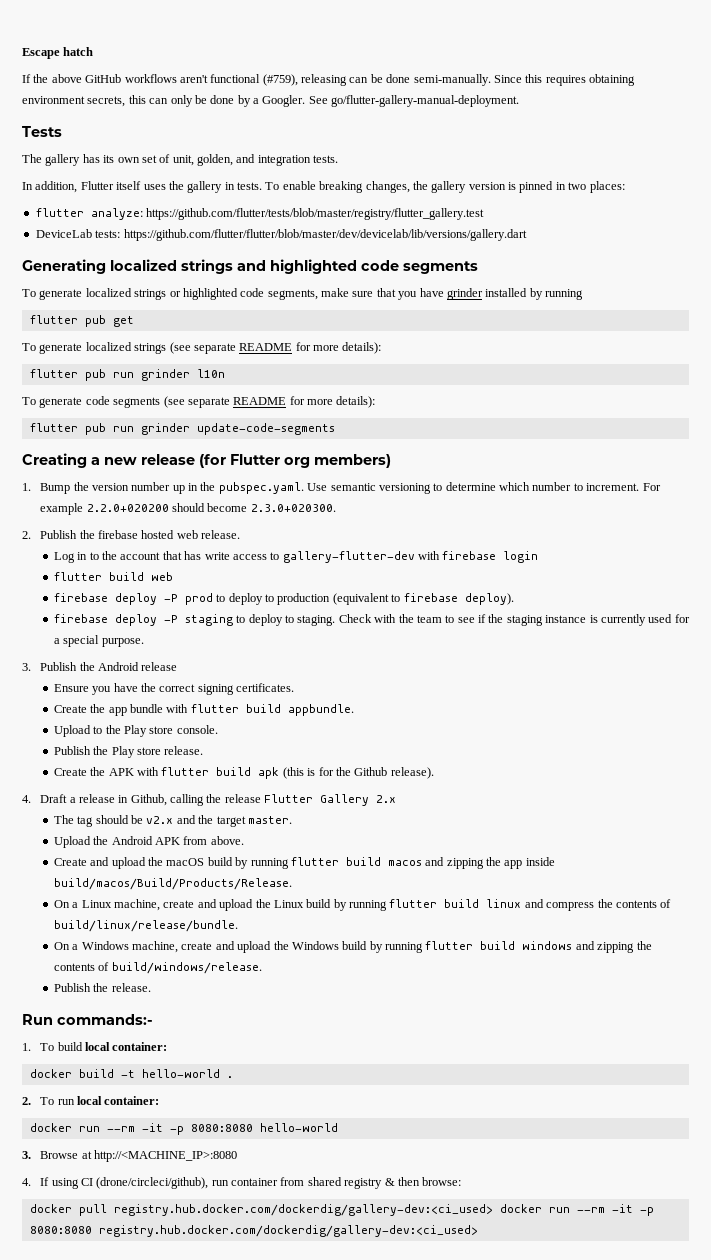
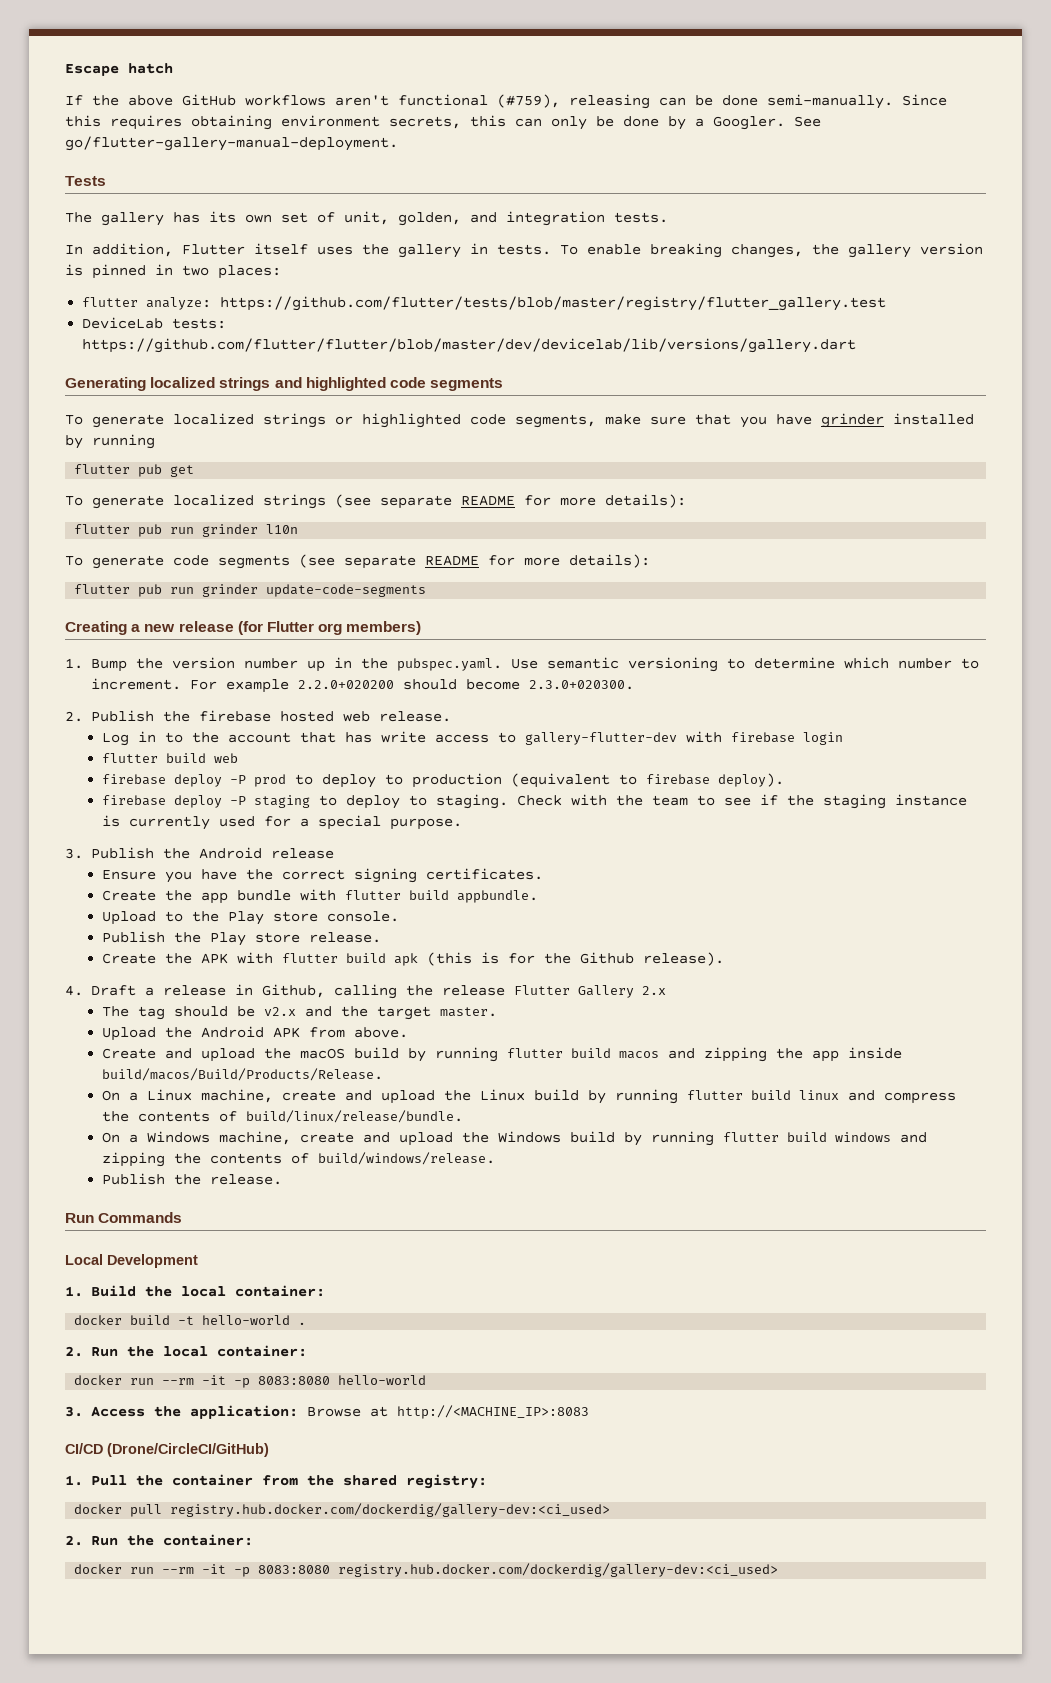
- Run commands:-
- 1. To build local container:
+ Run Commands
+ Local Development
+ 1. Build the local container:
- 2. To run local container:
+ 2. Run the local container:
- docker run --rm -it -p 8080:8080 hello-world
+ docker run --rm -it -p 8083:8080 hello-world
- 3. Browse at http://<MACHINE_IP>:8080
- 4. If using CI (drone/circleci/github), run container from shared registry & then browse:
+ 3. Access the application: Browse at http://<MACHINE_IP>:8083
+ CI/CD (Drone/CircleCI/GitHub)
+ 1. Pull the container from the shared registry:
- docker pull registry.hub.docker.com/dockerdig/gallery-dev:<ci_used> docker run --rm -it -p 8080:8080 registry.hub.docker.com/dockerdig/gallery-dev:<ci_used>
+ docker pull registry.hub.docker.com/dockerdig/gallery-dev:<ci_used>
+ 2. Run the container:
+ docker run --rm -it -p 8083:8080 registry.hub.docker.com/dockerdig/gallery-dev:<ci_used>

